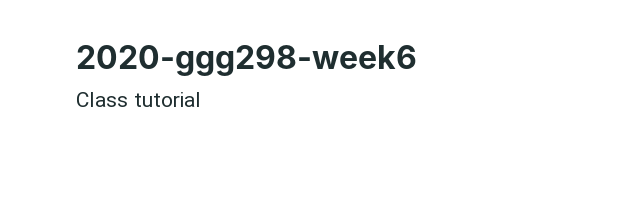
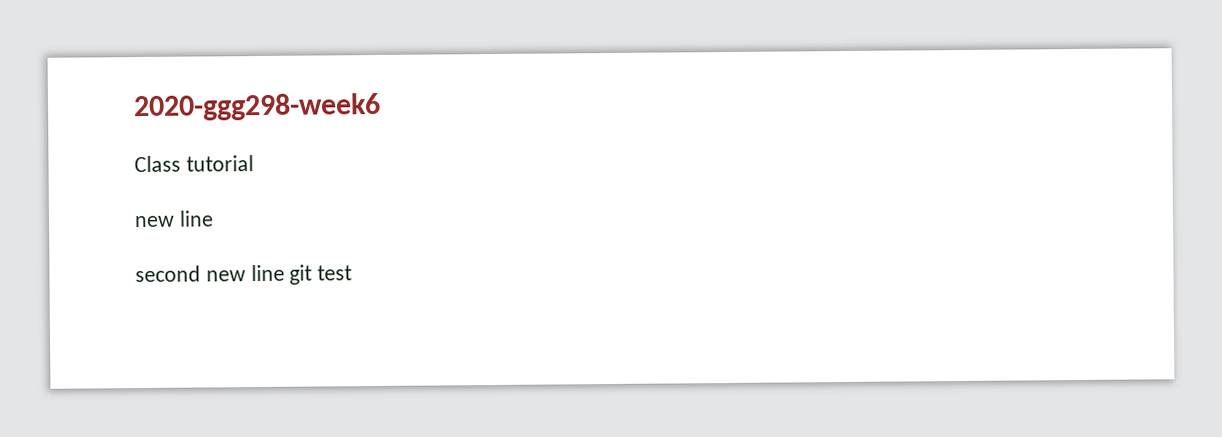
  Class tutorial
+ new line
+ second new line git test

